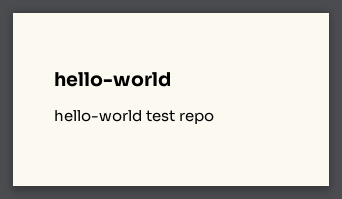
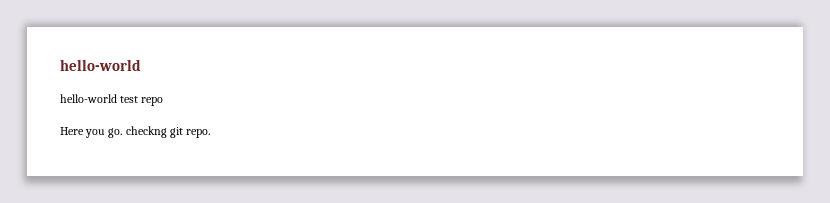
+ Here you go. checkng git repo.

